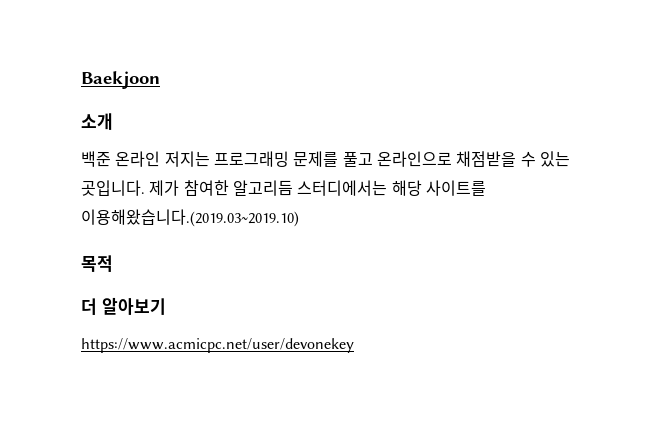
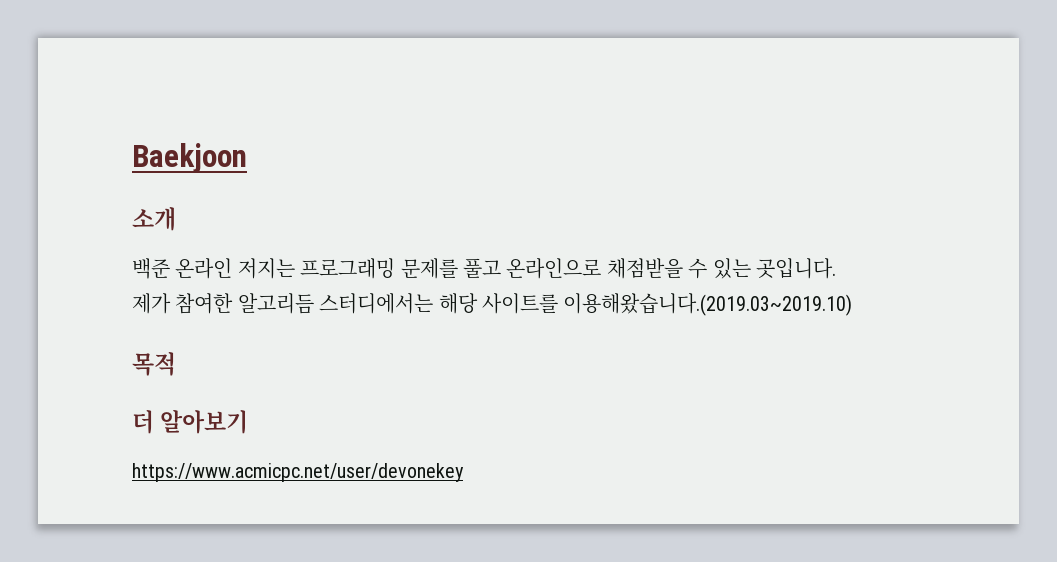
- 백준 온라인 저지는 프로그래밍 문제를 풀고 온라인으로 채점받을 수 있는 곳입니다. 제가 참여한 알고리듬 스터디에서는 해당 사이트를 이용해왔습니다.(2019.03~2019.10)
+ 백준 온라인 저지는 프로그래밍 문제를 풀고 온라인으로 채점받을 수 있는 곳입니다.
+ 제가 참여한 알고리듬 스터디에서는 해당 사이트를 이용해왔습니다.(2019.03~2019.10)

